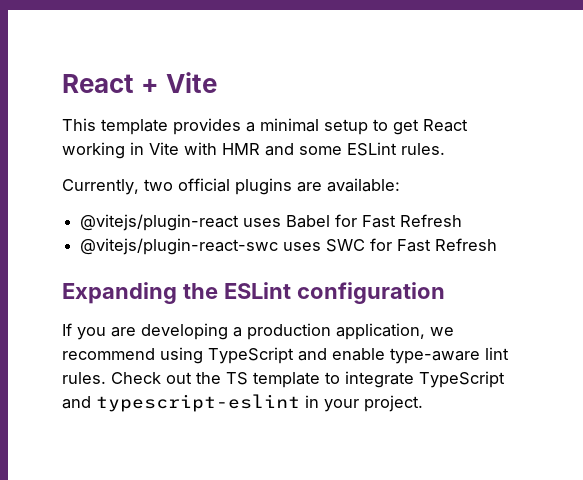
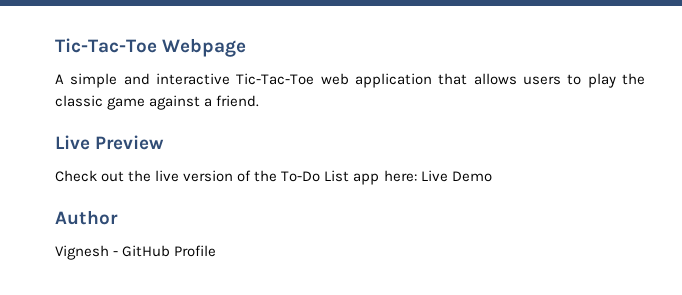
- React + Vite
- This template provides a minimal setup to get React working in Vite with HMR and some ESLint rules.
- Currently, two official plugins are available:
- @vitejs/plugin-react uses Babel for Fast Refresh
- @vitejs/plugin-react-swc uses SWC for Fast Refresh
- Expanding the ESLint configuration
- If you are developing a production application, we recommend using TypeScript and enable type-aware lint rules. Check out the TS template to integrate TypeScript and typescript-eslint in your project.
+ Tic-Tac-Toe Webpage
+ A simple and interactive Tic-Tac-Toe web application that allows users to play the classic game against a friend.
+ Live Preview
+ Check out the live version of the To-Do List app here: Live Demo
+ Author
+ Vignesh - GitHub Profile

